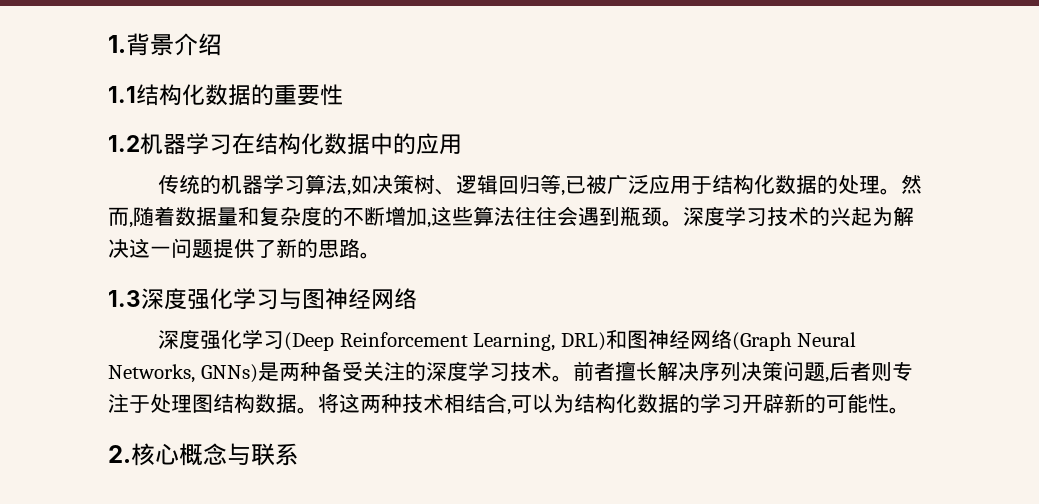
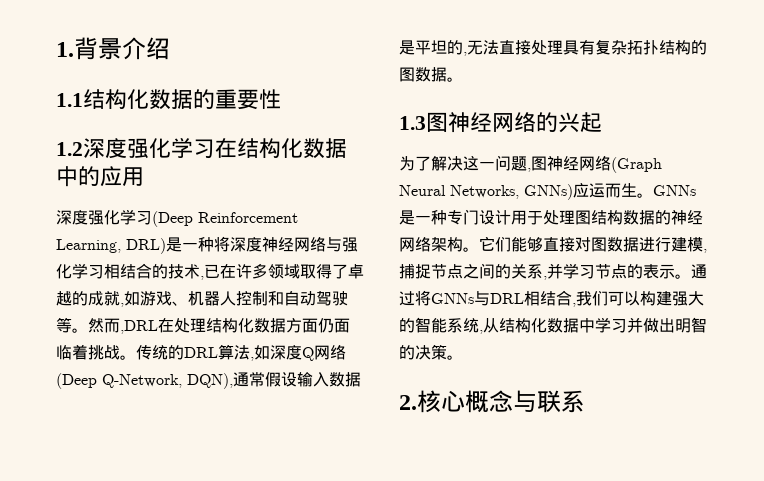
- 1.2机器学习在结构化数据中的应用
+ 1.2深度强化学习在结构化数据中的应用
- 传统的机器学习算法,如决策树、逻辑回归等,已被广泛应用于结构化数据的处理。然而,随着数据量和复杂度的不断增加,这些算法往往会遇到瓶颈。深度学习技术的兴起为解决这一问题提供了新的思路。
- 1.3深度强化学习与图神经网络
- 深度强化学习(Deep Reinforcement Learning, DRL)和图神经网络(Graph Neural Networks, GNNs)是两种备受关注的深度学习技术。前者擅长解决序列决策问题,后者则专注于处理图结构数据。将这两种技术相结合,可以为结构化数据的学习开辟新的可能性。
+ 深度强化学习(Deep Reinforcement Learning, DRL)是一种将深度神经网络与强化学习相结合的技术,已在许多领域取得了卓越的成就,如游戏、机器人控制和自动驾驶等。然而,DRL在处理结构化数据方面仍面临着挑战。传统的DRL算法,如深度Q网络(Deep Q-Network, DQN),通常假设输入数据是平坦的,无法直接处理具有复杂拓扑结构的图数据。
+ 1.3图神经网络的兴起
+ 为了解决这一问题,图神经网络(Graph Neural Networks, GNNs)应运而生。GNNs是一种专门设计用于处理图结构数据的神经网络架构。它们能够直接对图数据进行建模,捕捉节点之间的关系,并学习节点的表示。通过将GNNs与DRL相结合,我们可以构建强大的智能系统,从结构化数据中学习并做出明智的决策。

